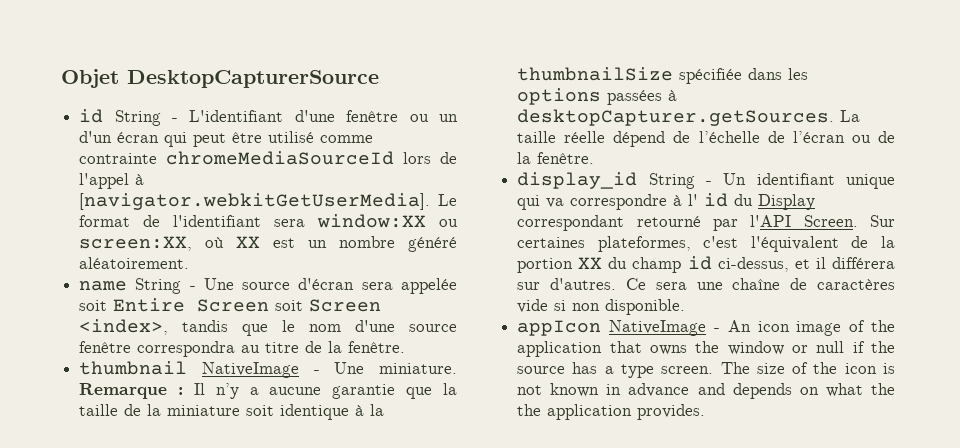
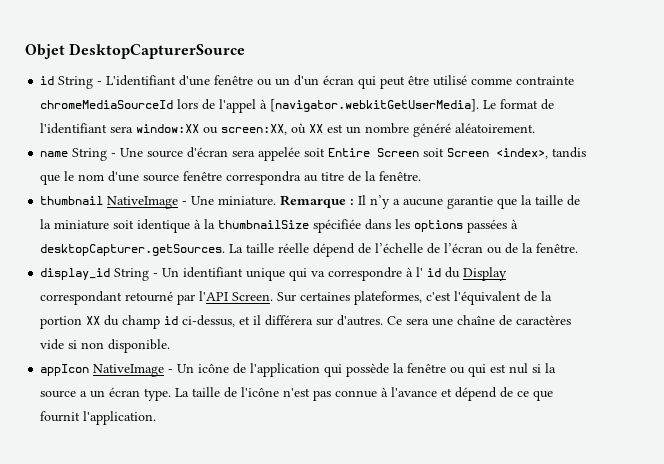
- appIcon NativeImage - An icon image of the application that owns the window or null if the source has a type screen. The size of the icon is not known in advance and depends on what the the application provides.
+ appIcon NativeImage - Un icône de l'application qui possède la fenêtre ou qui est nul si la source a un écran type. La taille de l'icône n'est pas connue à l'avance et dépend de ce que fournit l'application.

